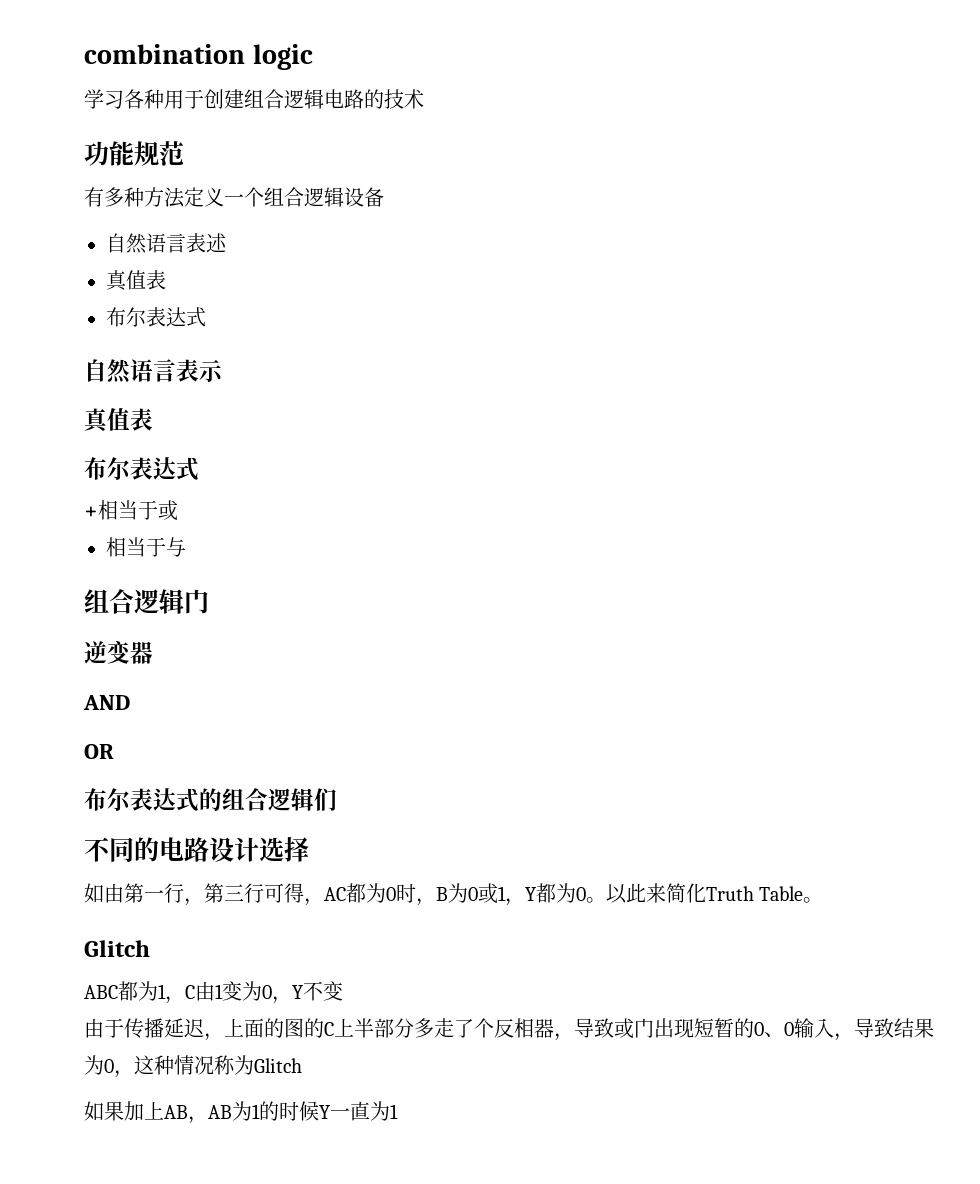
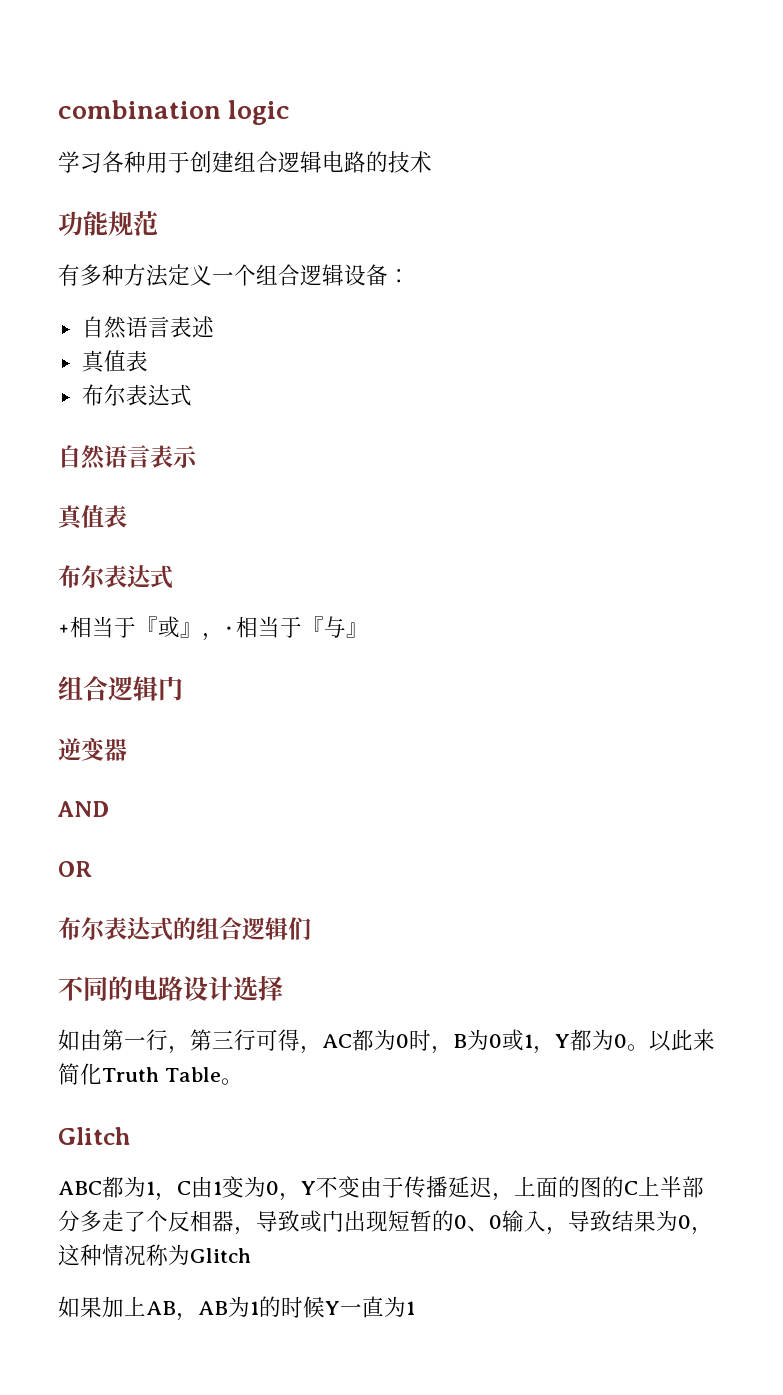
- 有多种方法定义一个组合逻辑设备
+ 有多种方法定义一个组合逻辑设备：
- +相当于或
- 相当于与
+ +相当于『或』，·相当于『与』
- ABC都为1，C由1变为0，Y不变
- 由于传播延迟，上面的图的C上半部分多走了个反相器，导致或门出现短暂的0、0输入，导致结果为0，这种情况称为Glitch
+ ABC都为1，C由1变为0，Y不变由于传播延迟，上面的图的C上半部分多走了个反相器，导致或门出现短暂的0、0输入，导致结果为0，这种情况称为Glitch

